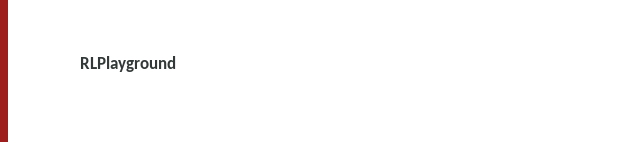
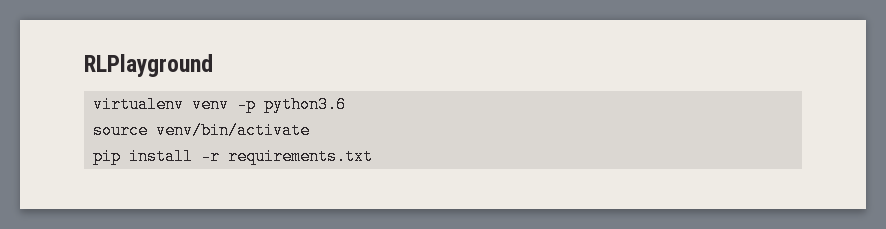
+ virtualenv venv -p python3.6
+ source venv/bin/activate
+ pip install -r requirements.txt

